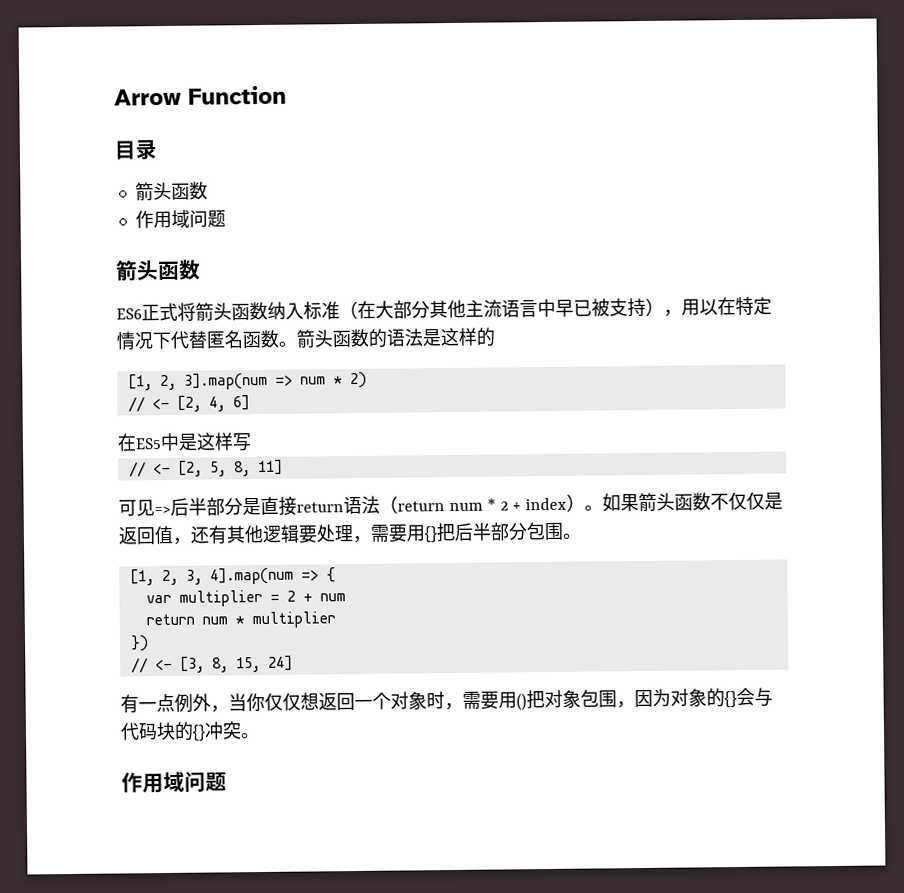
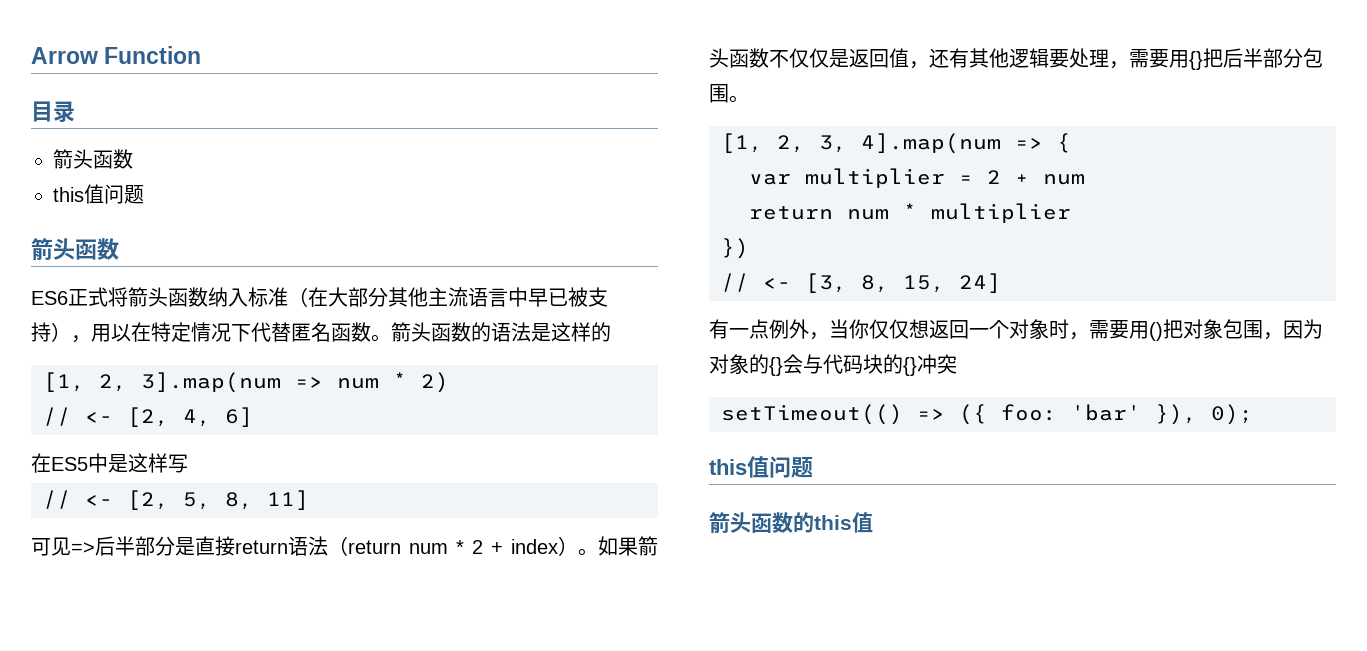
  目录
  箭头函数
- 作用域问题
+ this值问题
- 有一点例外，当你仅仅想返回一个对象时，需要用()把对象包围，因为对象的{}会与代码块的{}冲突。
- 作用域问题
+ 有一点例外，当你仅仅想返回一个对象时，需要用()把对象包围，因为对象的{}会与代码块的{}冲突
+ setTimeout(() => ({ foo: 'bar' }), 0);
+ this值问题
+ 箭头函数的this值

